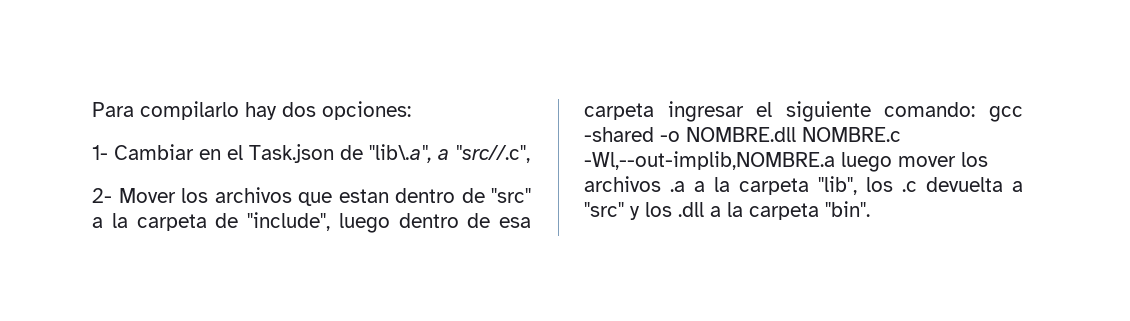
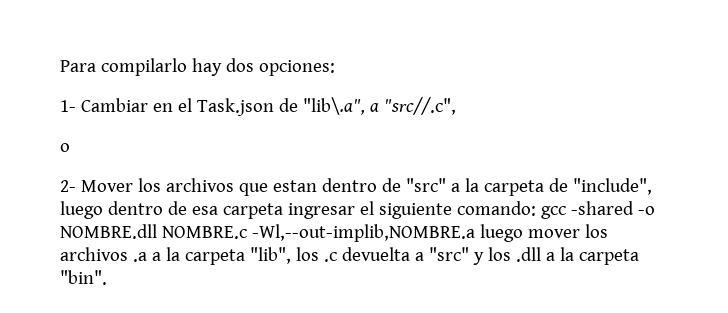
+ o

